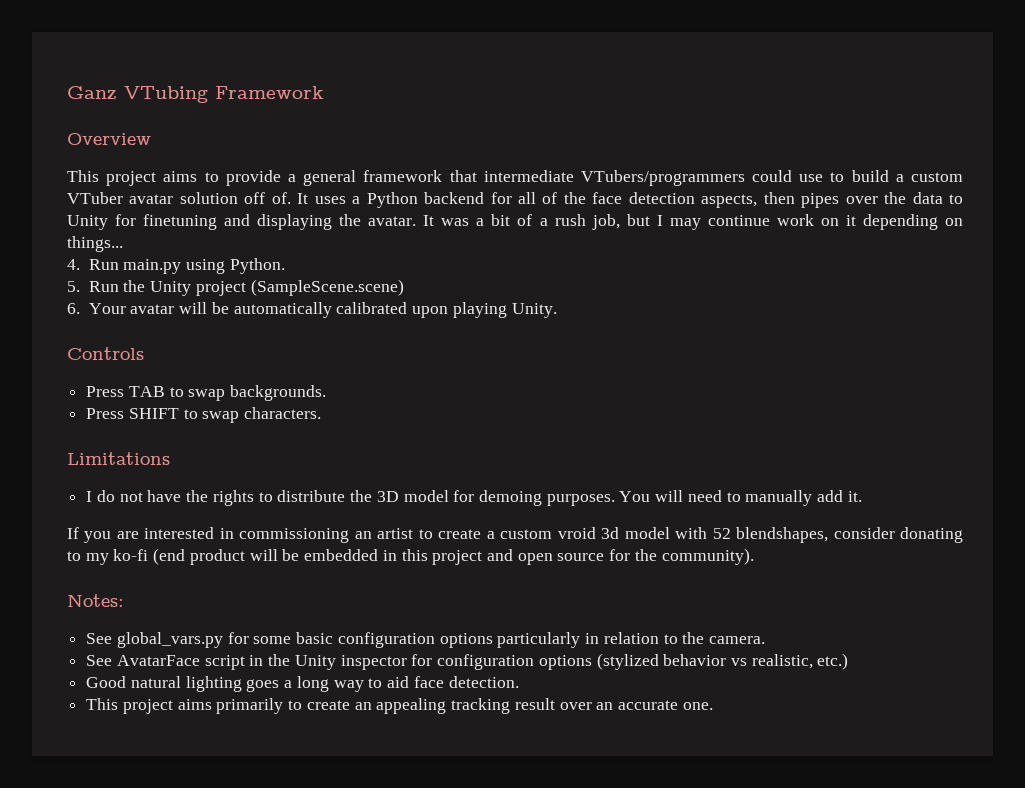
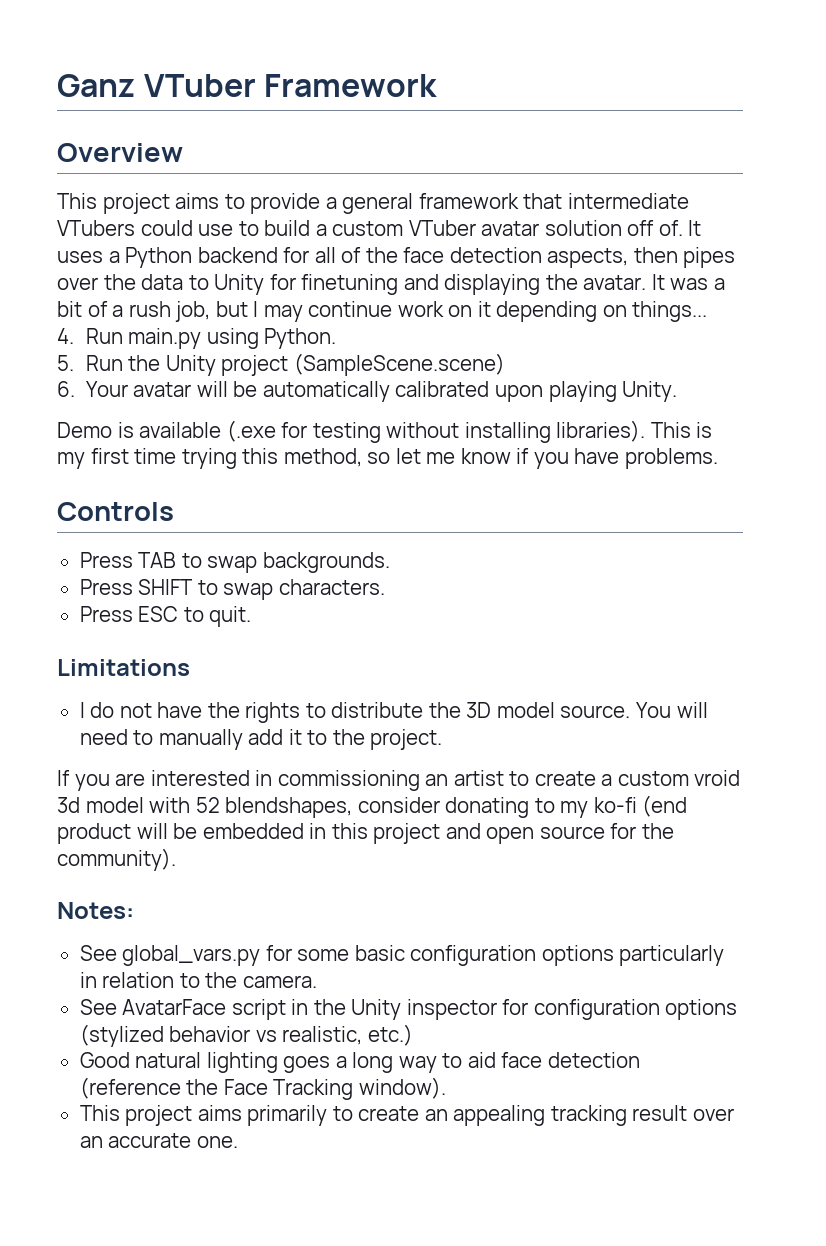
- Ganz VTubing Framework
+ Ganz VTuber Framework
- This project aims to provide a general framework that intermediate VTubers/programmers could use to build a custom VTuber avatar solution off of.
+ This project aims to provide a general framework that intermediate VTubers could use to build a custom VTuber avatar solution off of.
+ Demo is available (.exe for testing without installing libraries). This is my first time trying this method, so let me know if you have problems.
+ Press ESC to quit.
- I do not have the rights to distribute the 3D model for demoing purposes.
+ I do not have the rights to distribute the 3D model source.
- You will need to manually add it.
+ You will need to manually add it to the project.
- Good natural lighting goes a long way to aid face detection.
+ Good natural lighting goes a long way to aid face detection (reference the Face Tracking window).

